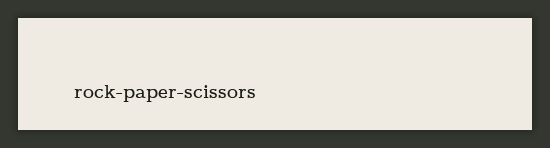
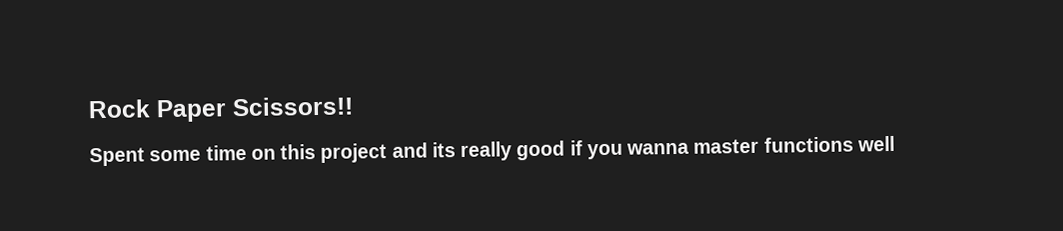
- rock-paper-scissors
+ Rock Paper Scissors!!
+ Spent some time on this project and its really good if you wanna master functions well

